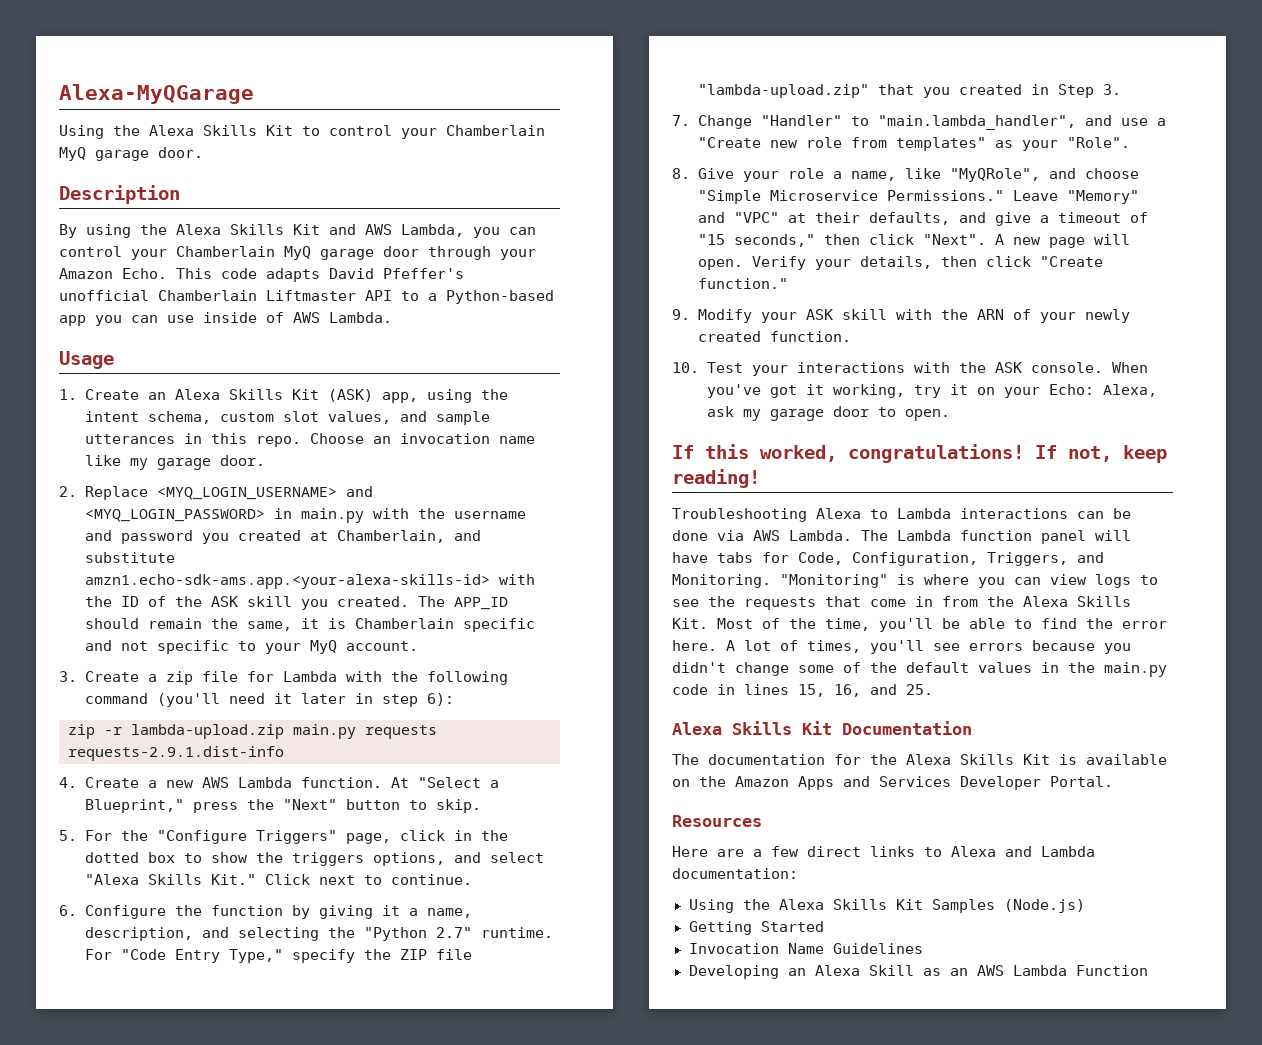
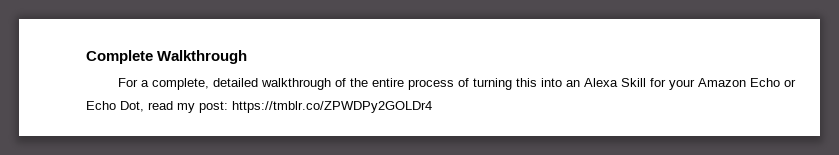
- Alexa-MyQGarage
- Using the Alexa Skills Kit to control your Chamberlain MyQ garage door.
- Description
- By using the Alexa Skills Kit and AWS Lambda, you can control your Chamberlain MyQ garage door through your Amazon Echo. This code adapts David Pfeffer's unofficial Chamberlain Liftmaster API to a Python-based app you can use inside of AWS Lambda.
- Usage
- 1. Create an Alexa Skills Kit (ASK) app, using the intent schema, custom slot values, and sample utterances in this repo. Choose an invocation name like my garage door.
- 2. Replace <MYQ_LOGIN_USERNAME> and <MYQ_LOGIN_PASSWORD> in main.py with the username and password you created at Chamberlain, and substitute amzn1.echo-sdk-ams.app.<your-alexa-skills-id> with the ID of the ASK skill you created. The APP_ID should remain the same, it is Chamberlain specific and not specific to your MyQ account.
- 3. Create a zip file for Lambda with the following command (you'll need it later in step 6):
- zip -r lambda-upload.zip main.py requests requests-2.9.1.dist-info
- 4. Create a new AWS Lambda function. At "Select a Blueprint," press the "Next" button to skip.
- 5. For the "Configure Triggers" page, click in the dotted box to show the triggers options, and select "Alexa Skills Kit." Click next to continue.
- 6. Configure the function by giving it a name, description, and selecting the "Python 2.7" runtime. For "Code Entry Type," specify the ZIP file "lambda-upload.zip" that you created in Step 3.
- 7. Change "Handler" to "main.lambda_handler", and use a "Create new role from templates" as your "Role".
- 8. Give your role a name, like "MyQRole", and choose "Simple Microservice Permissions." Leave "Memory" and "VPC" at their defaults, and give a timeout of "15 seconds," then click "Next". A new page will open. Verify your details, then click "Create function."
- 9. Modify your ASK skill with the ARN of your newly created function.
- 10. Test your interactions with the ASK console. When you've got it working, try it on your Echo: Alexa, ask my garage door to open.
- If this worked, congratulations! If not, keep reading!
- Troubleshooting Alexa to Lambda interactions can be done via AWS Lambda. The Lambda function panel will have tabs for Code, Configuration, Triggers, and Monitoring. "Monitoring" is where you can view logs to see the requests that come in from the Alexa Skills Kit. Most of the time, you'll be able to find the error here. A lot of times, you'll see errors because you didn't change some of the default values in the main.py code in lines 15, 16, and 25.
- Alexa Skills Kit Documentation
- The documentation for the Alexa Skills Kit is available on the Amazon Apps and Services Developer Portal.
- Resources
- Here are a few direct links to Alexa and Lambda documentation:
- Using the Alexa Skills Kit Samples (Node.js)
- Getting Started
- Invocation Name Guidelines
- Developing an Alexa Skill as an AWS Lambda Function
+ Complete Walkthrough
+ For a complete, detailed walkthrough of the entire process of turning this into an Alexa Skill for your Amazon Echo or Echo Dot, read my post: https://tmblr.co/ZPWDPy2GOLDr4

